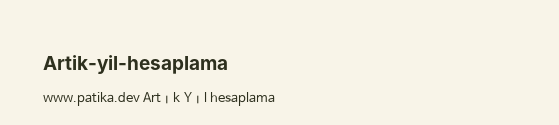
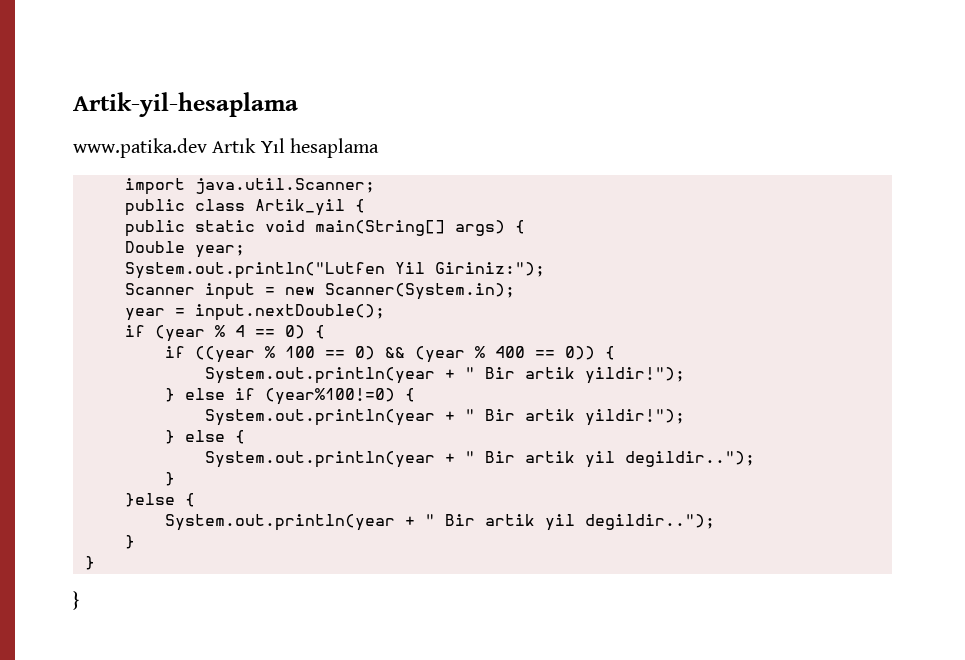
+ import java.util.Scanner;
+ public class Artik_yil {
+ public static void main(String[] args) {
+ Double year;
+ System.out.println("Lutfen Yil Giriniz:");
+ Scanner input = new Scanner(System.in);
+ year = input.nextDouble();
+ if (year % 4 == 0) {
+ if ((year % 100 == 0) && (year % 400 == 0)) {
+ System.out.println(year + " Bir artik yildir!");
+ } else if (year%100!=0) {
+ System.out.println(year + " Bir artik yildir!");
+ } else {
+ System.out.println(year + " Bir artik yil degildir..");
+ }
+ }else {
+ System.out.println(year + " Bir artik yil degildir..");
+ }
+ }
+ }

